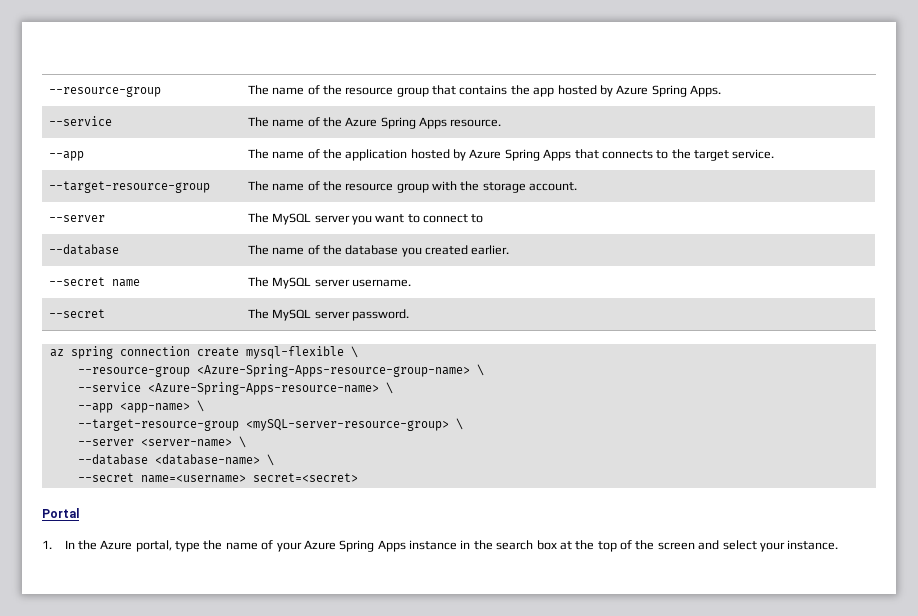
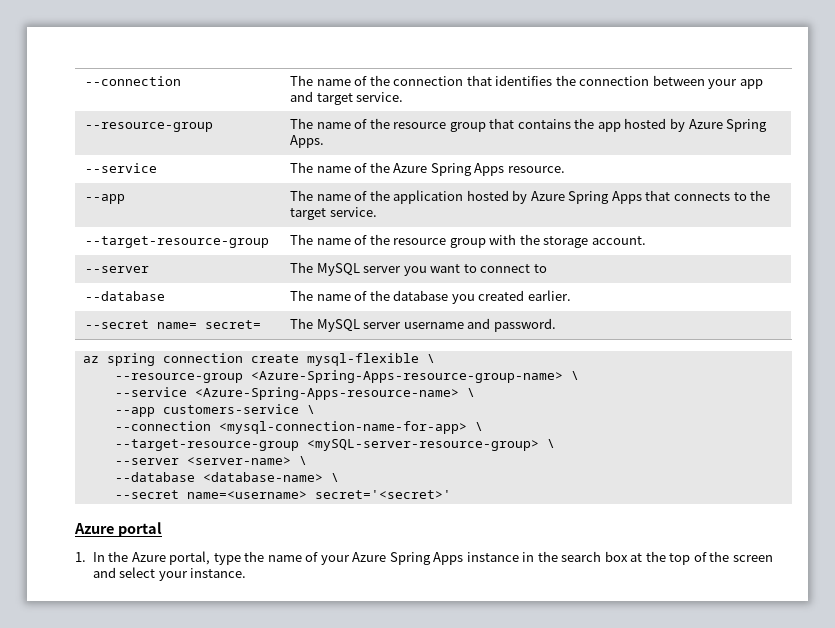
+ --connection | The name of the connection that identifies the connection between your app and target service.
- --secret name | The MySQL server username.
- --secret | The MySQL server password.
+ --secret name= secret= | The MySQL server username and password.
- --app <app-name> \
+ --app customers-service \
+ --connection <mysql-connection-name-for-app> \
- --secret name=<username> secret=<secret>
- Portal
+ --secret name=<username> secret='<secret>'
+ Azure portal

